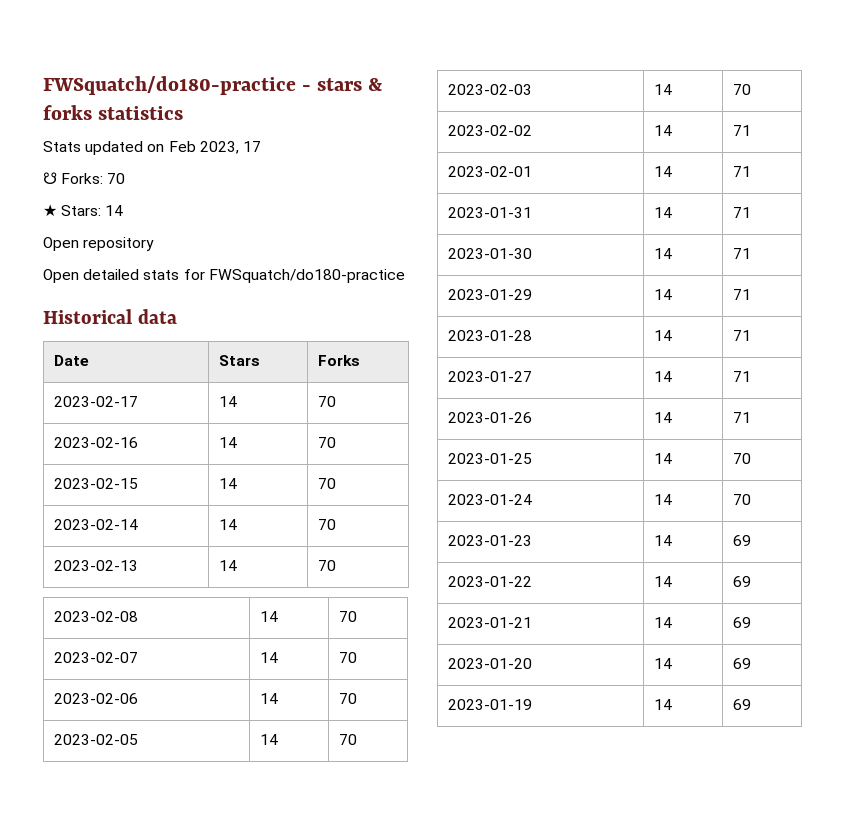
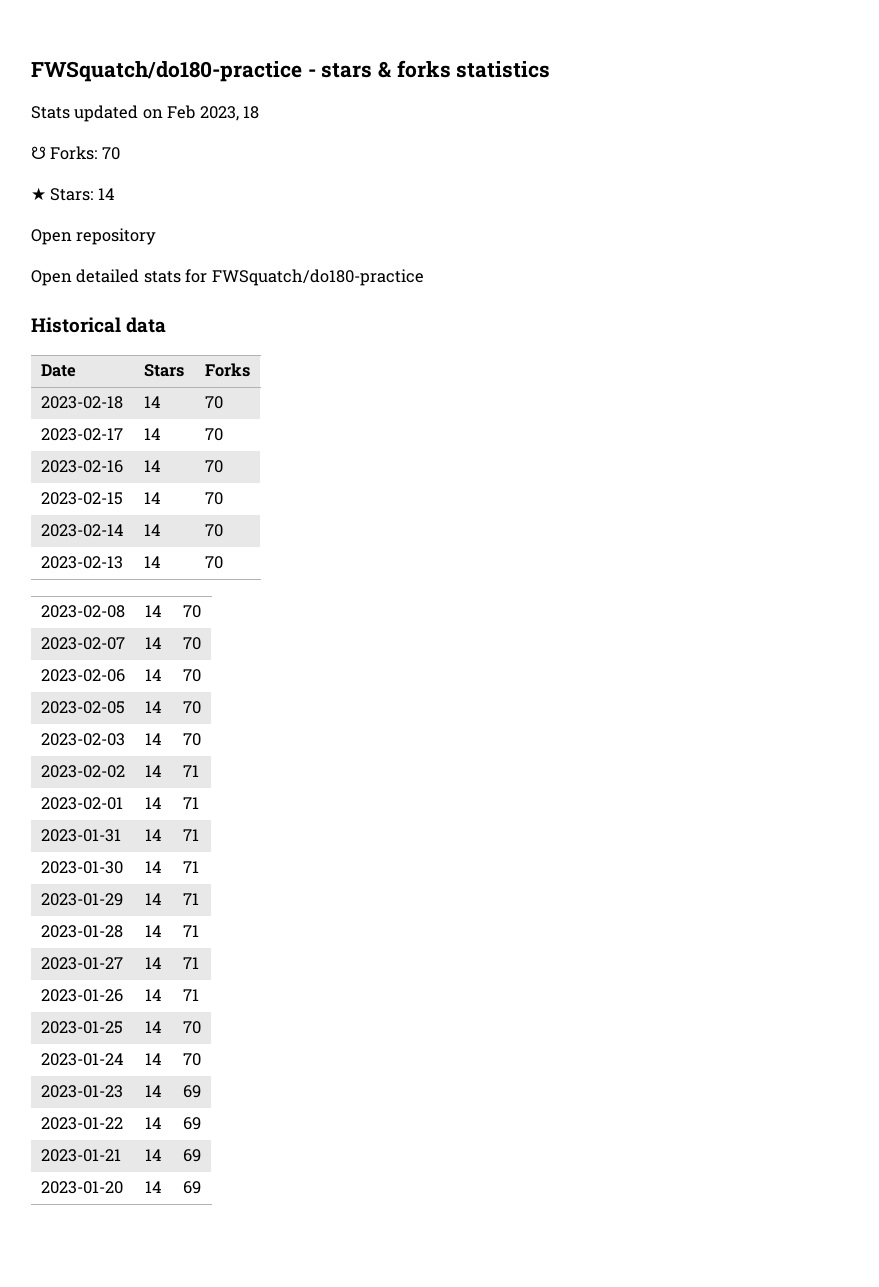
- Stats updated on Feb 2023, 17
+ Stats updated on Feb 2023, 18
+ 2023-02-18 | 14 | 70
- 2023-01-19 | 14 | 69

